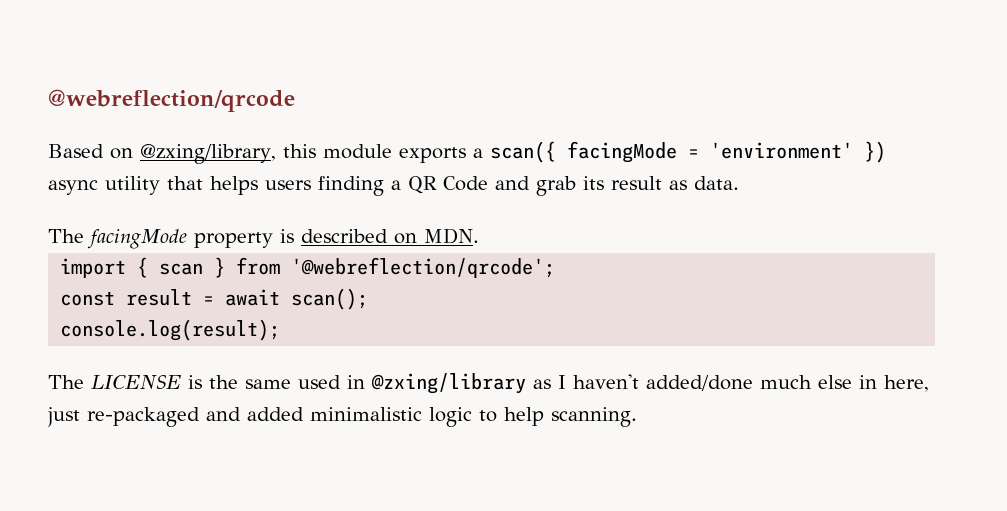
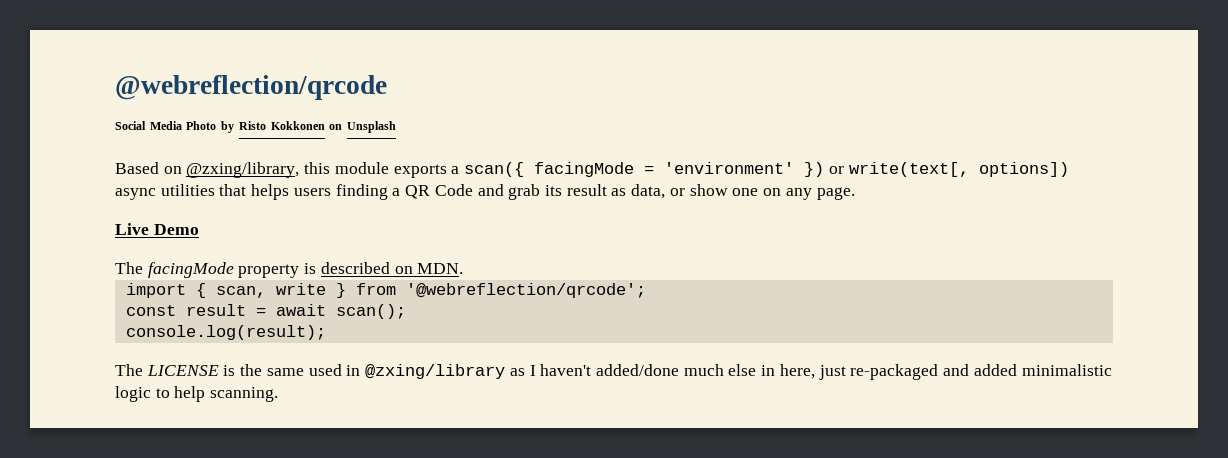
+ Social Media Photo by Risto Kokkonen on Unsplash
- Based on @zxing/library, this module exports a scan({ facingMode = 'environment' }) async utility that helps users finding a QR Code and grab its result as data.
+ Based on @zxing/library, this module exports a scan({ facingMode = 'environment' }) or write(text[, options]) async utilities that helps users finding a QR Code and grab its result as data, or show one on any page.
+ Live Demo
- import { scan } from '@webreflection/qrcode';
+ import { scan, write } from '@webreflection/qrcode';

